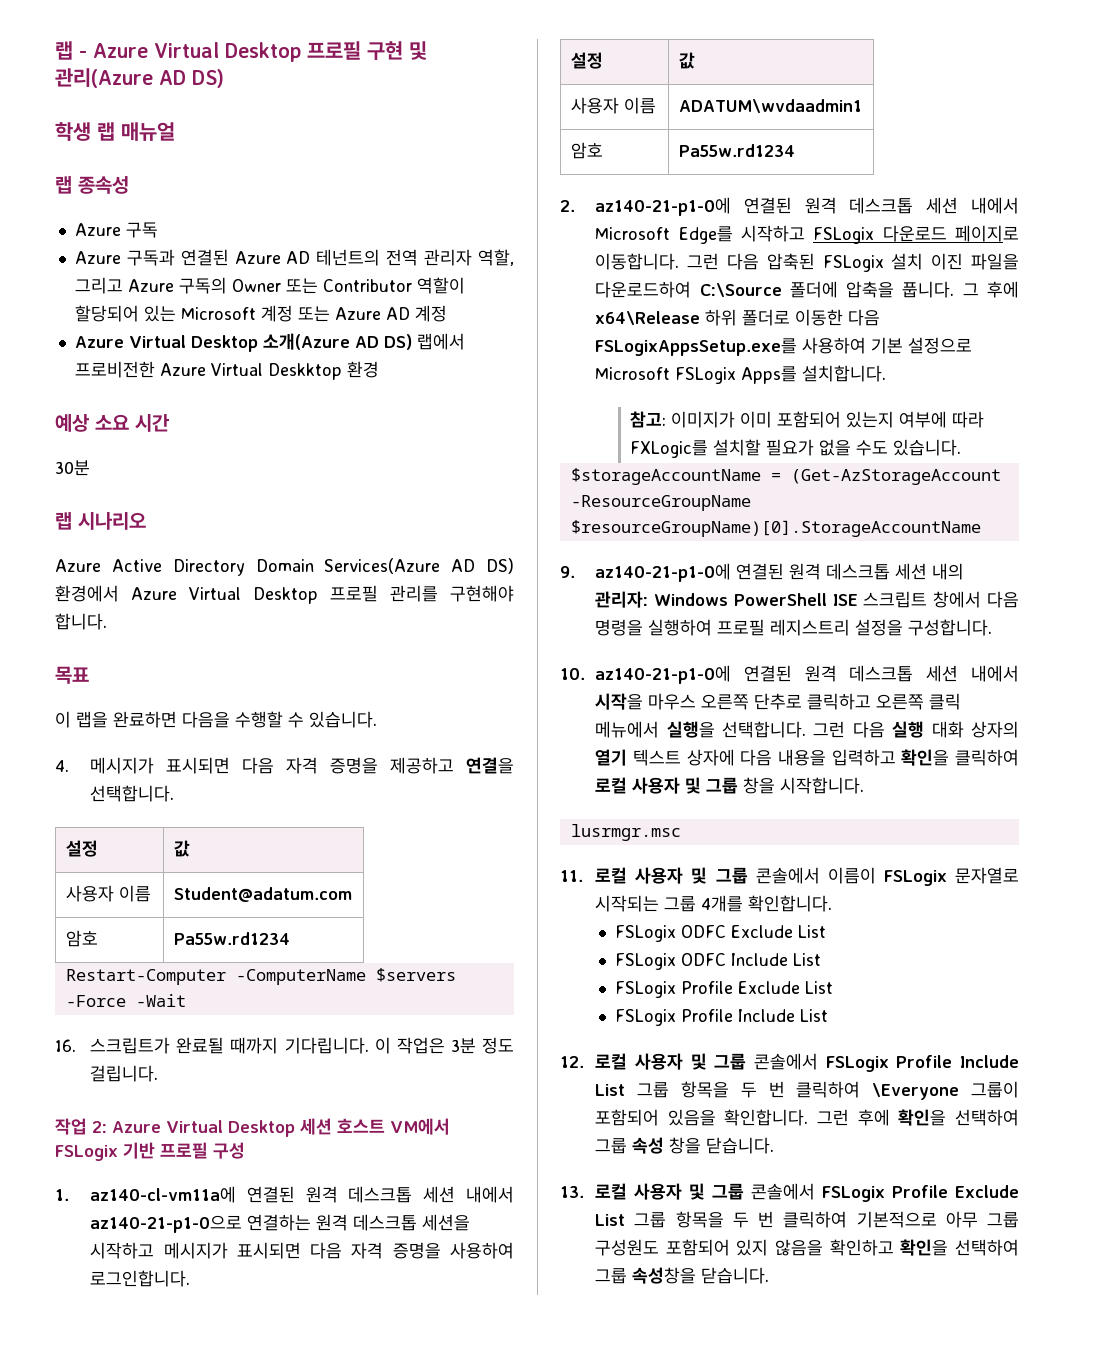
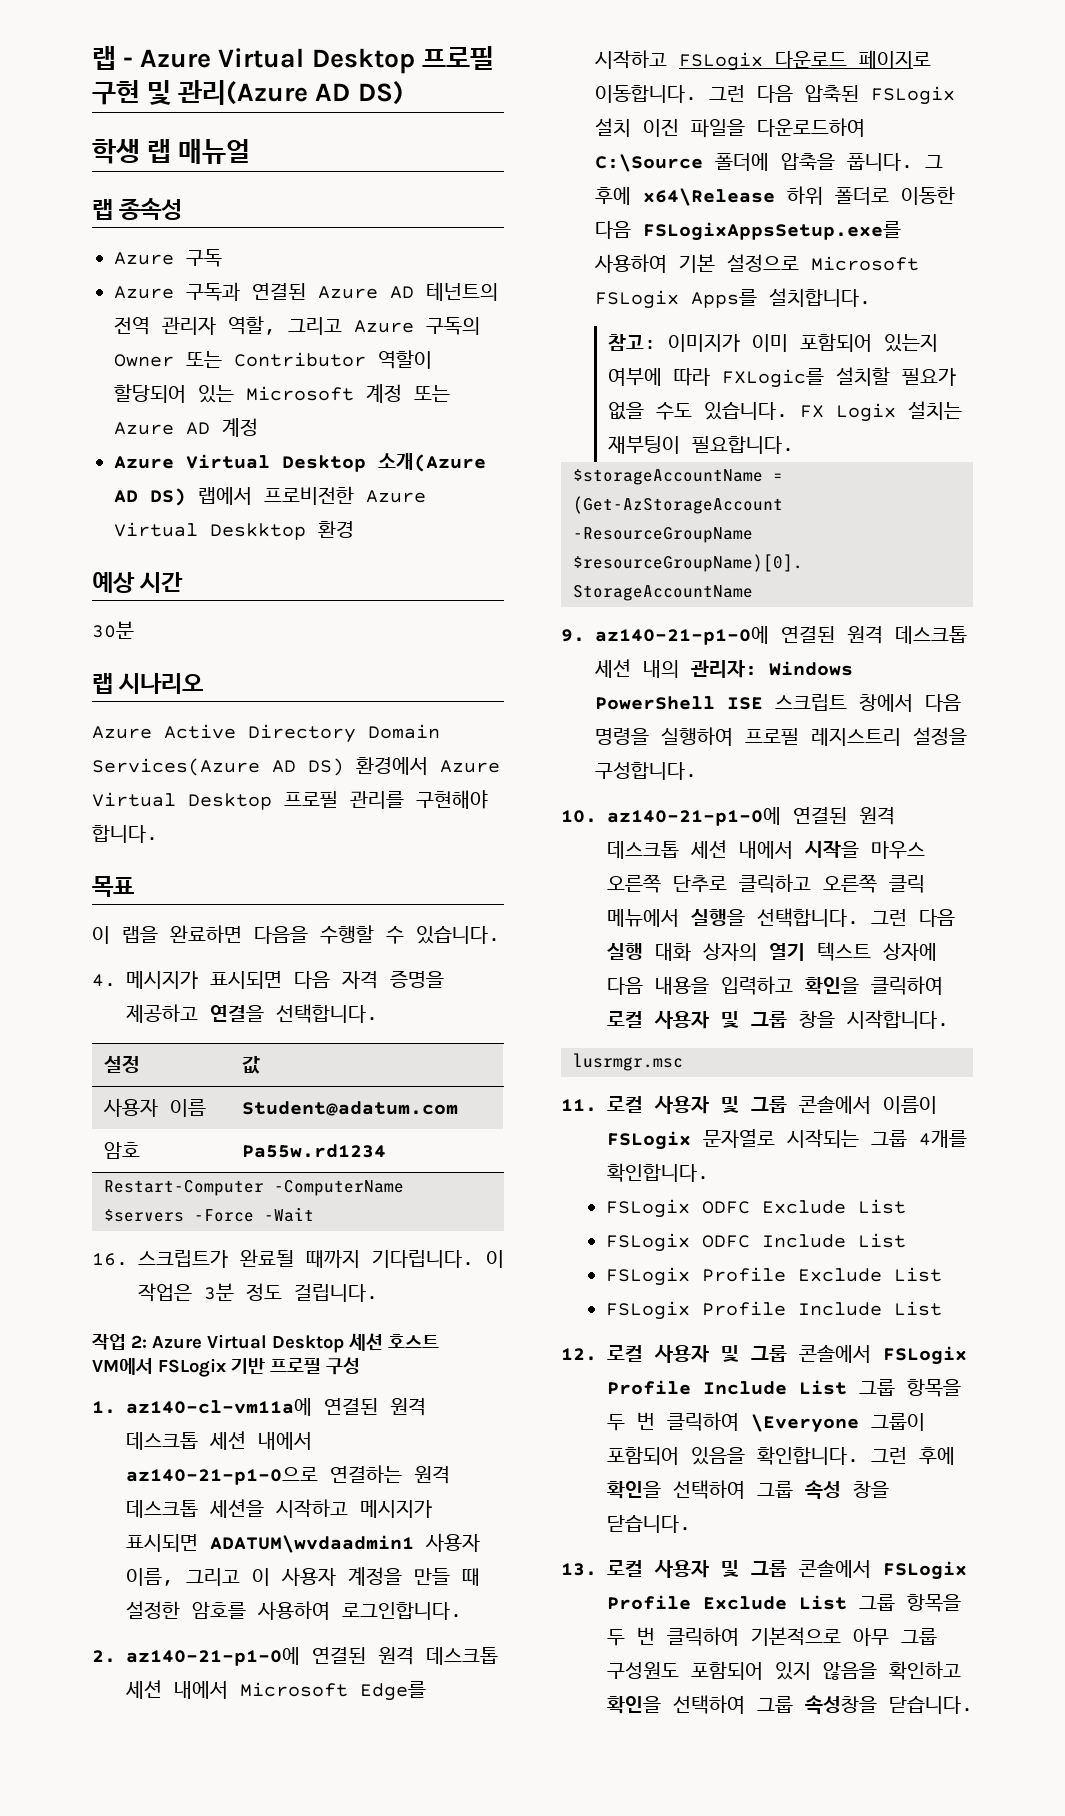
- 예상 소요 시간
+ 예상 시간
- 1. az140-cl-vm11a에 연결된 원격 데스크톱 세션 내에서 az140-21-p1-0으로 연결하는 원격 데스크톱 세션을 시작하고 메시지가 표시되면 다음 자격 증명을 사용하여 로그인합니다.
- 설정 | 값
- 사용자 이름 | ADATUM\wvdaadmin1
- 암호 | Pa55w.rd1234
+ 1. az140-cl-vm11a에 연결된 원격 데스크톱 세션 내에서 az140-21-p1-0으로 연결하는 원격 데스크톱 세션을 시작하고 메시지가 표시되면 ADATUM\wvdaadmin1 사용자 이름, 그리고 이 사용자 계정을 만들 때 설정한 암호를 사용하여 로그인합니다.
+ FX Logix 설치는 재부팅이 필요합니다.

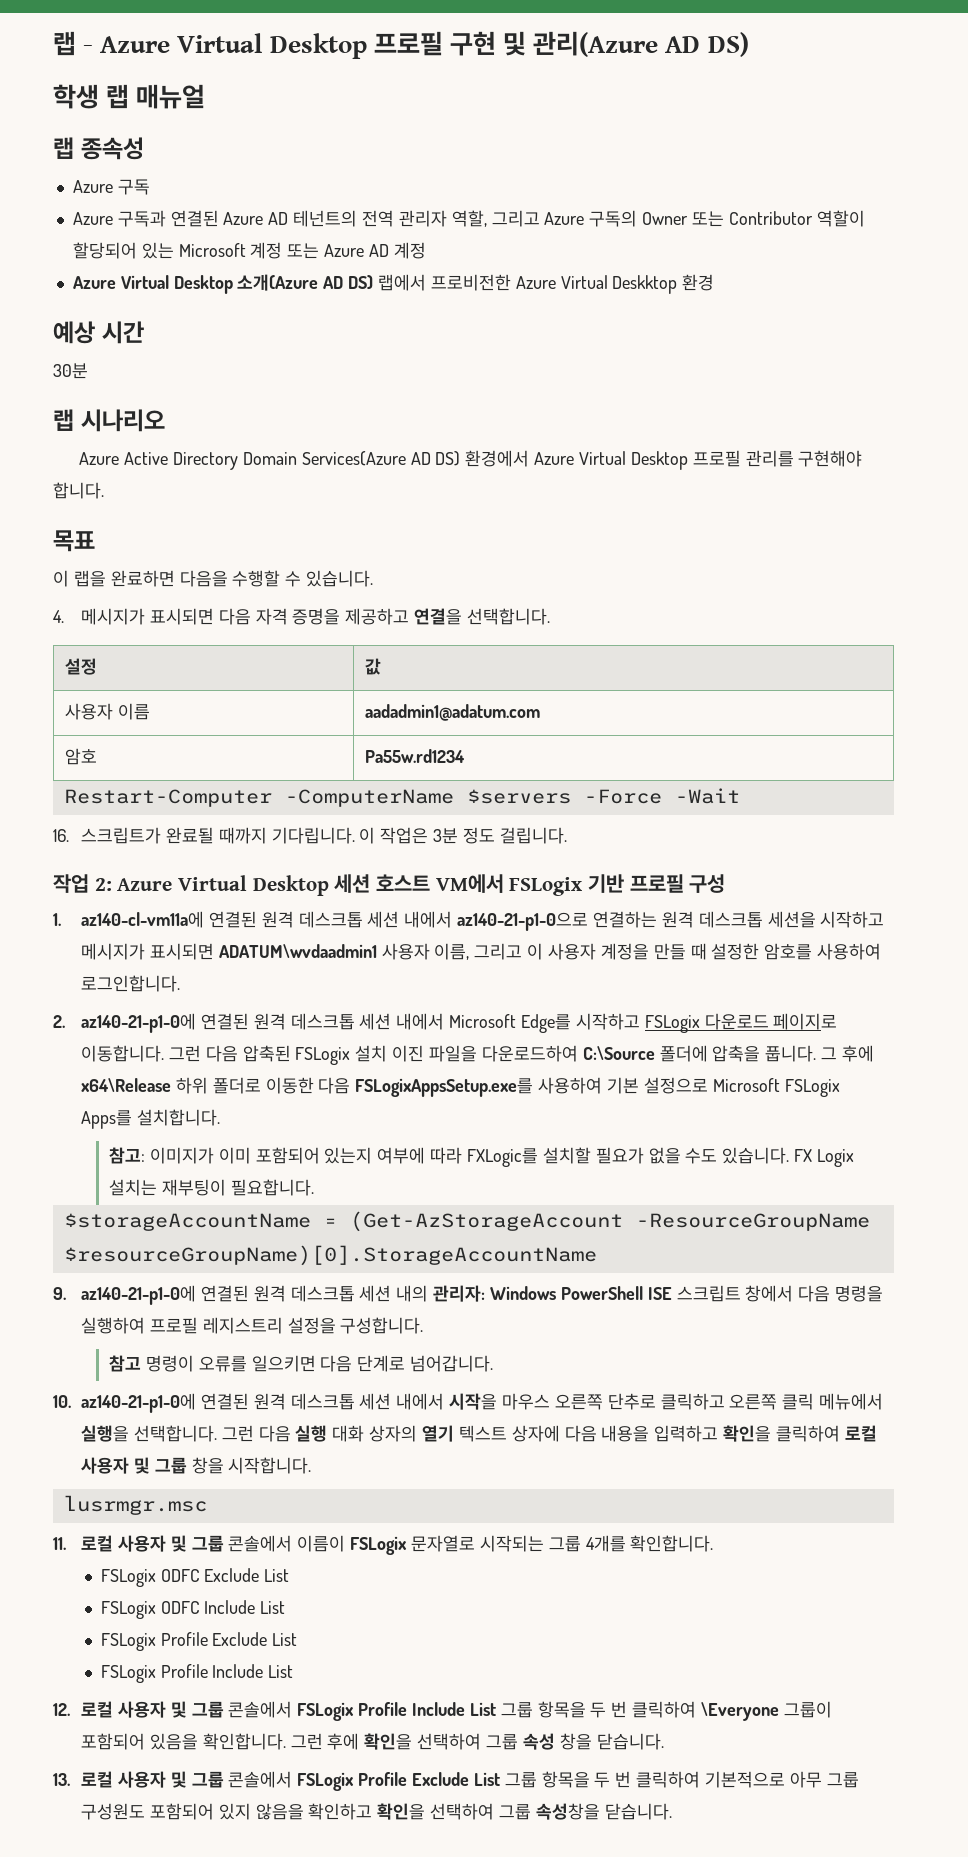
- 사용자 이름 | Student@adatum.com
+ 사용자 이름 | aadadmin1@adatum.com
+ 참고 명령이 오류를 일으키면 다음 단계로 넘어갑니다.

